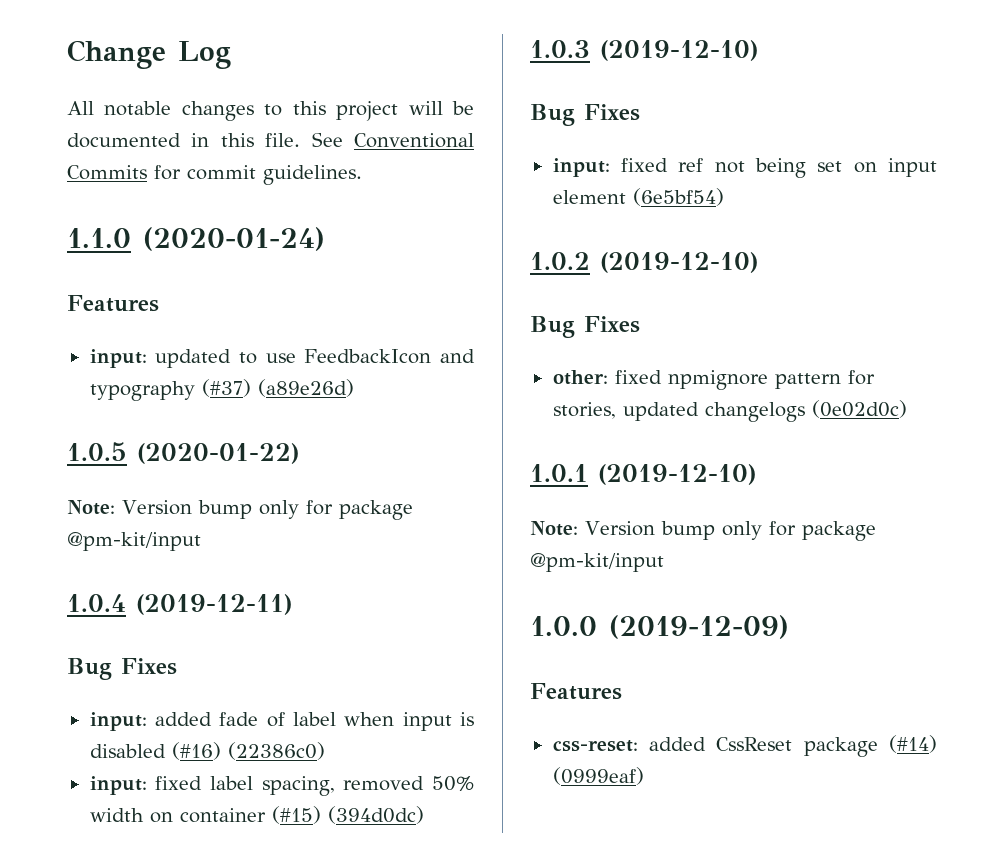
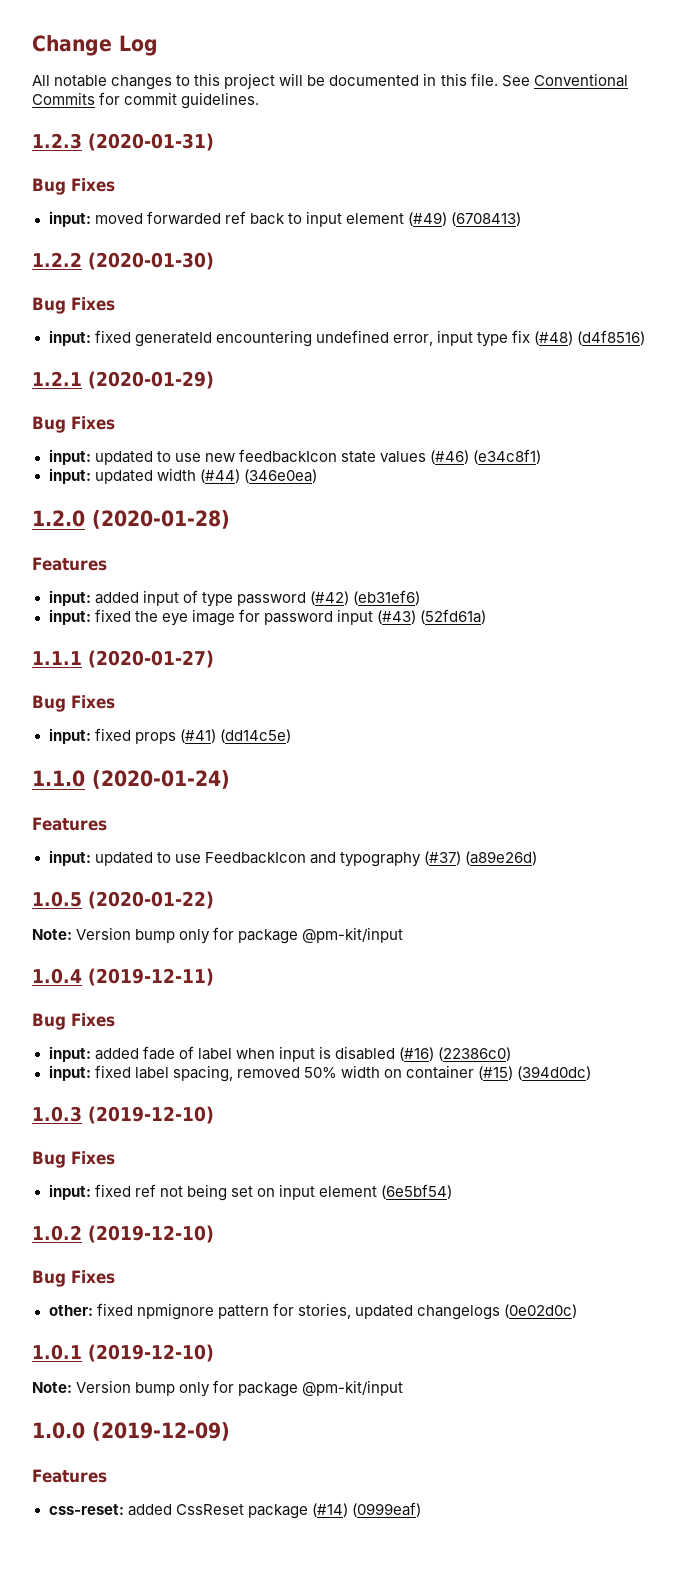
+ 1.2.3 (2020-01-31)
+ Bug Fixes
+ input: moved forwarded ref back to input element (#49) (6708413)
+ 1.2.2 (2020-01-30)
+ Bug Fixes
+ input: fixed generateId encountering undefined error, input type fix (#48) (d4f8516)
+ 1.2.1 (2020-01-29)
+ Bug Fixes
+ input: updated to use new feedbackIcon state values (#46) (e34c8f1)
+ input: updated width (#44) (346e0ea)
+ 1.2.0 (2020-01-28)
+ Features
+ input: added input of type password (#42) (eb31ef6)
+ input: fixed the eye image for password input (#43) (52fd61a)
+ 1.1.1 (2020-01-27)
+ Bug Fixes
+ input: fixed props (#41) (dd14c5e)

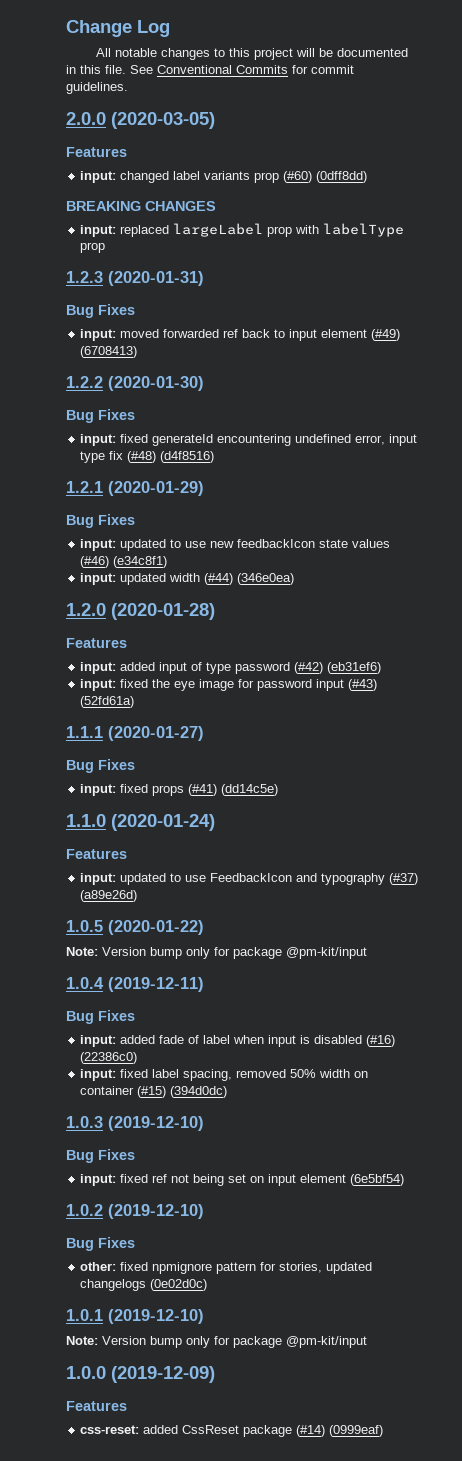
+ 2.0.0 (2020-03-05)
+ Features
+ input: changed label variants prop (#60) (0dff8dd)
+ BREAKING CHANGES
+ input: replaced largeLabel prop with labelType prop

